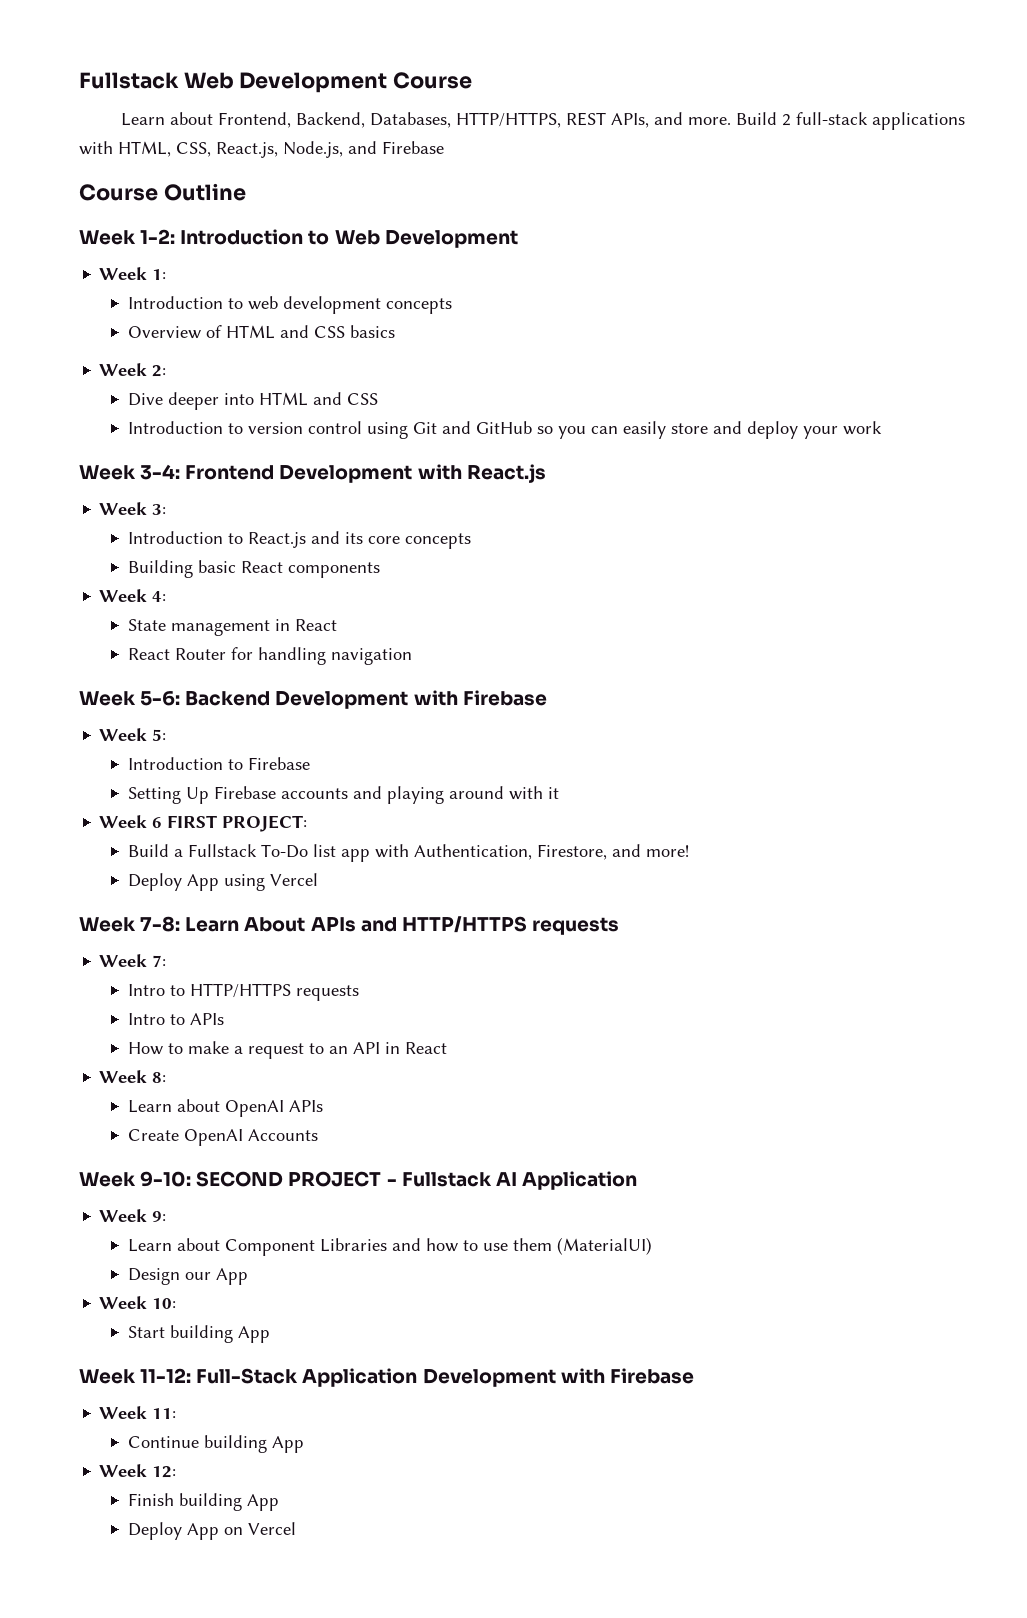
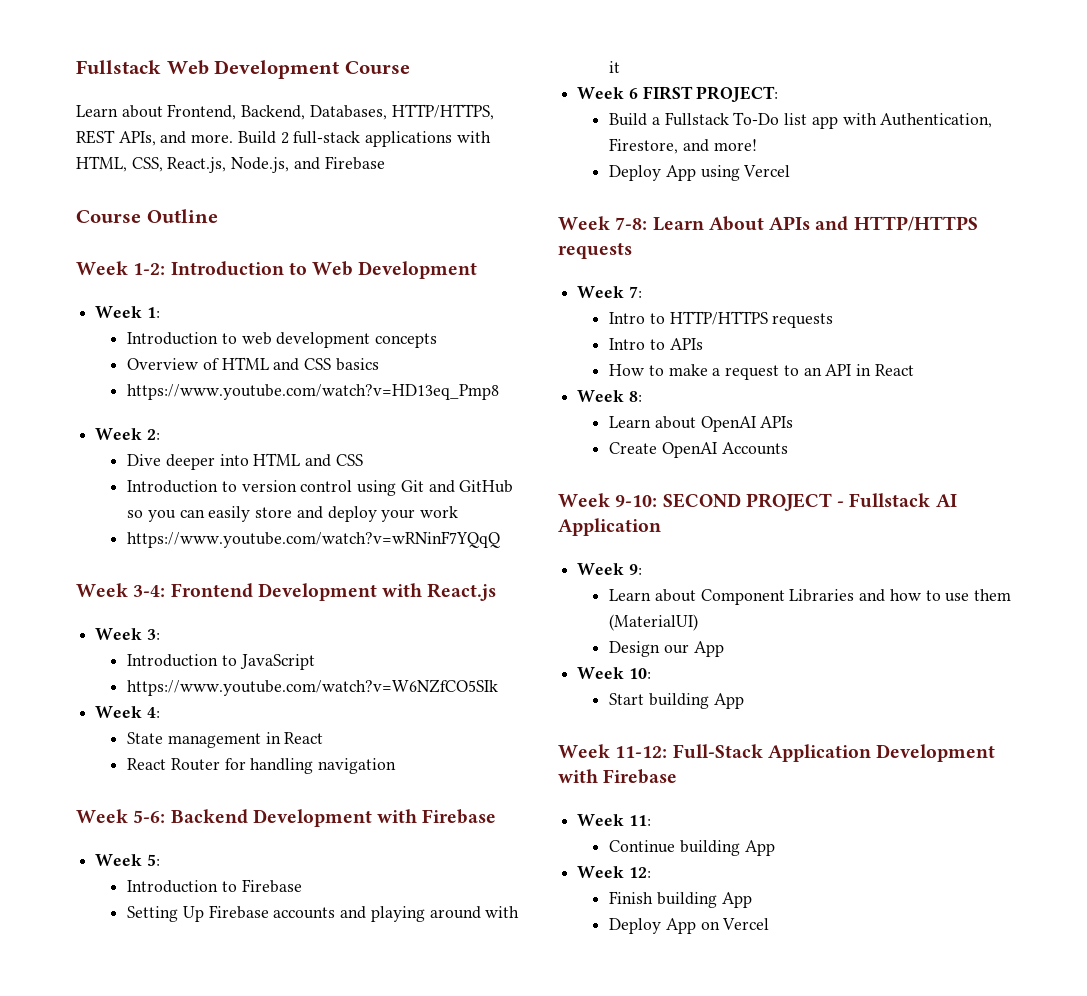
+ https://www.youtube.com/watch?v=HD13eq_Pmp8
+ https://www.youtube.com/watch?v=wRNinF7YQqQ
- Introduction to React.js and its core concepts
- Building basic React components
+ Introduction to JavaScript
+ https://www.youtube.com/watch?v=W6NZfCO5SIk

